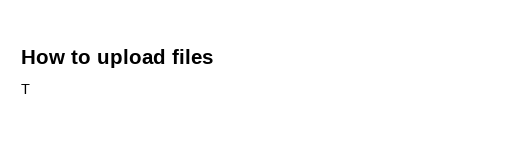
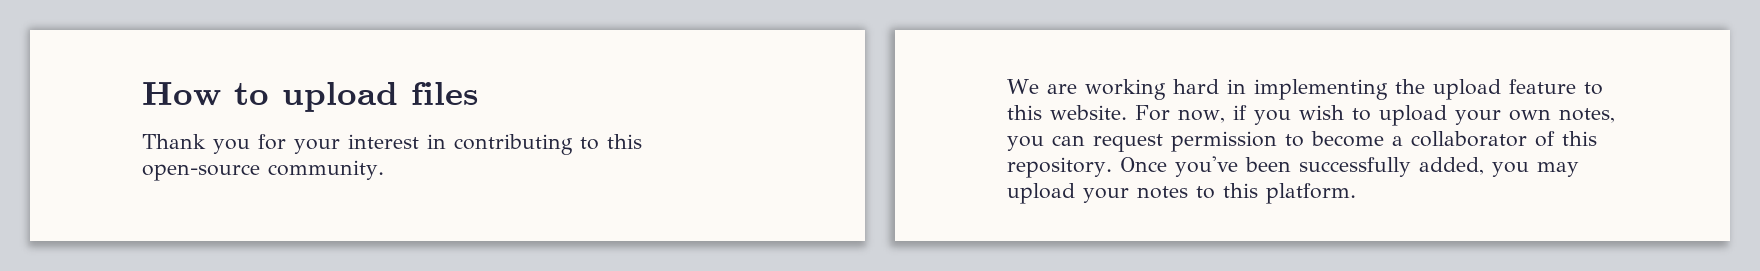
- T
+ Thank you for your interest in contributing to this open-source community.
+ We are working hard in implementing the upload feature to this website. For now, if you wish to upload your own notes, you can request permission to become a collaborator of this repository. Once you've been successfully added, you may upload your notes to this platform.

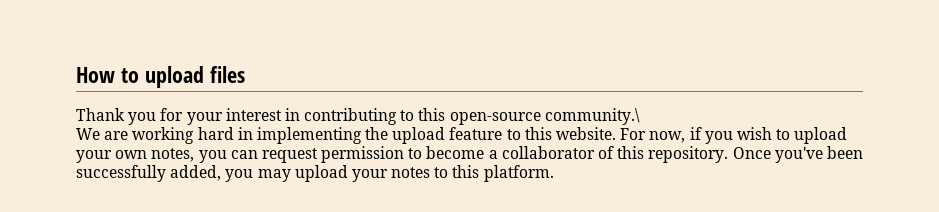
- Thank you for your interest in contributing to this open-source community.
+ Thank you for your interest in contributing to this open-source community.\

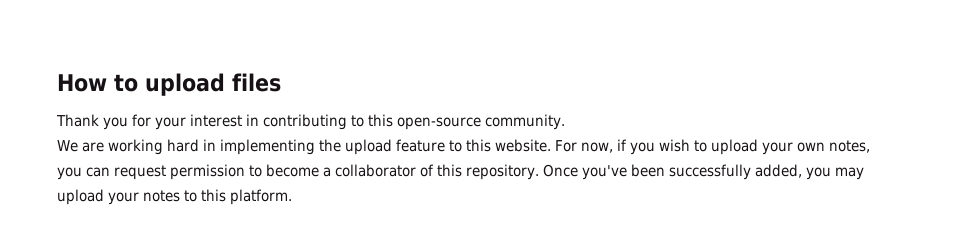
- Thank you for your interest in contributing to this open-source community.\
+ Thank you for your interest in contributing to this open-source community.

